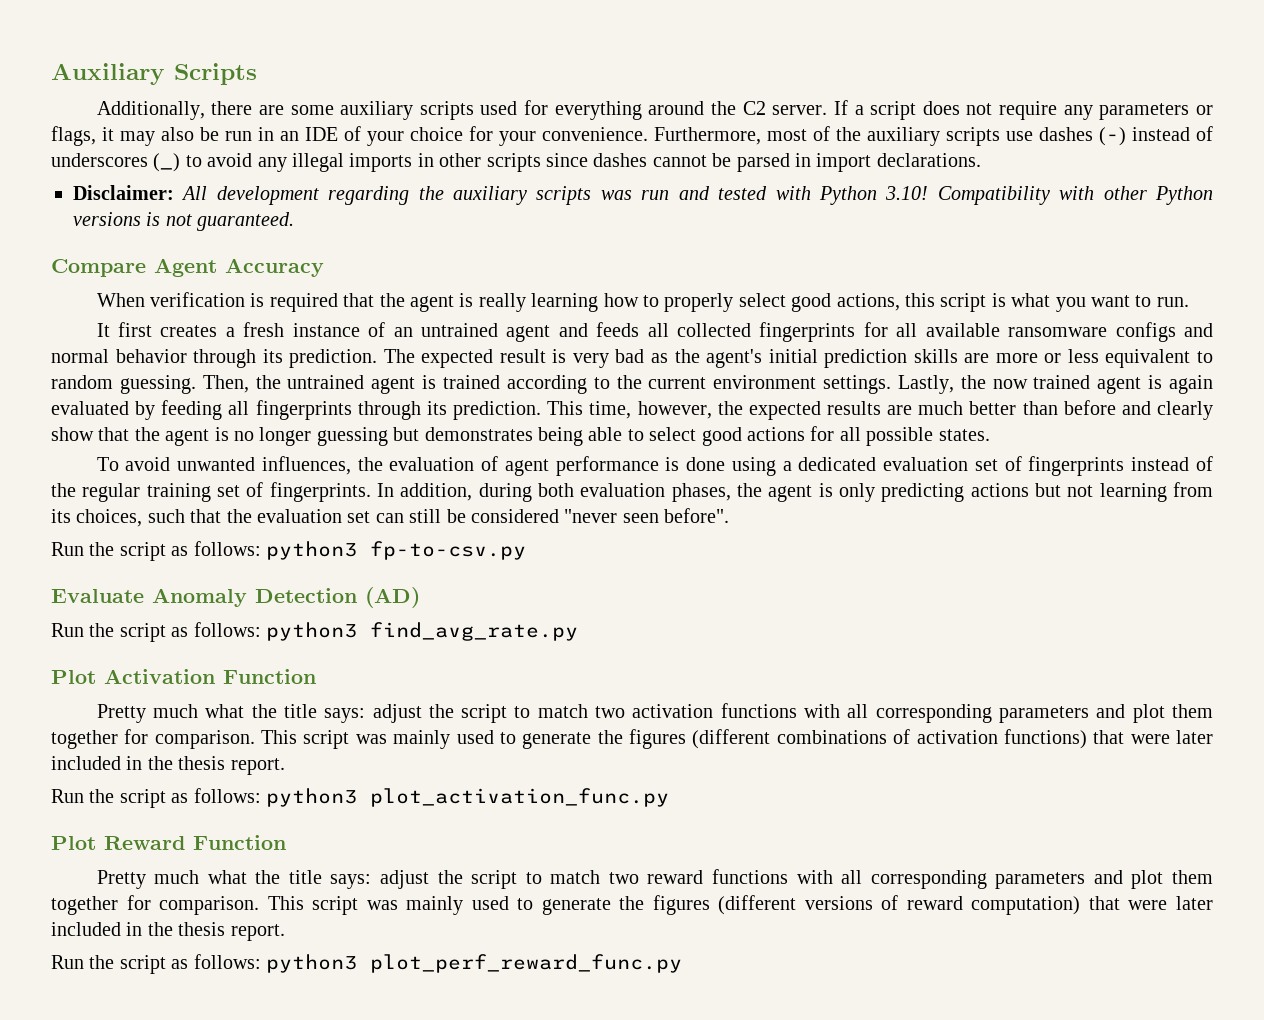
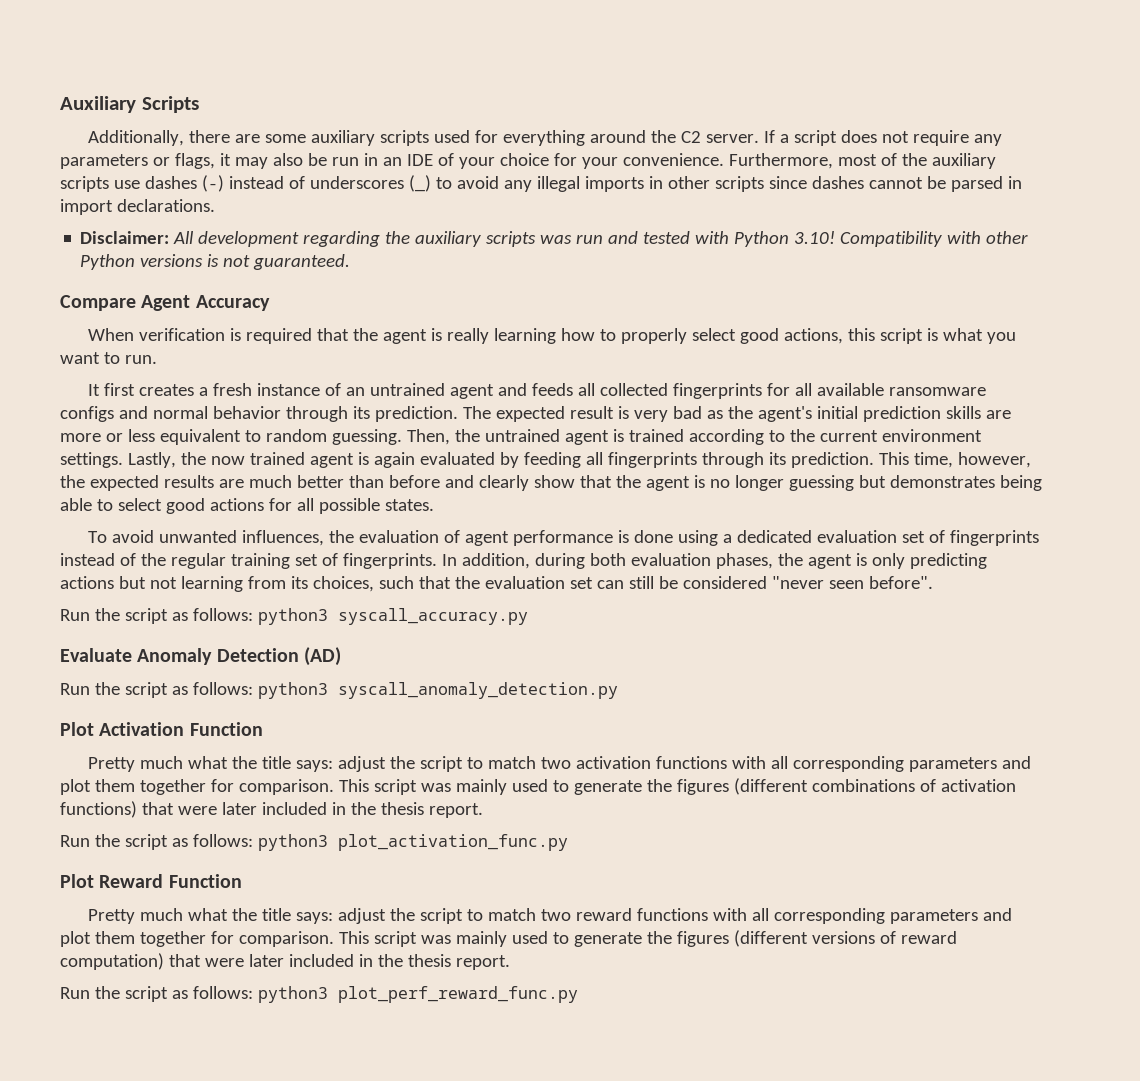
- Run the script as follows: python3 fp-to-csv.py
+ Run the script as follows: python3 syscall_accuracy.py
- Run the script as follows: python3 find_avg_rate.py
+ Run the script as follows: python3 syscall_anomaly_detection.py

